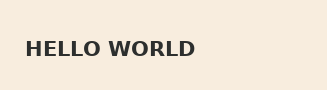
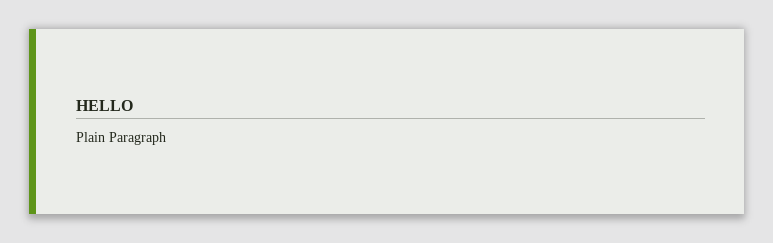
- HELLO WORLD
+ HELLO
+ Plain Paragraph

